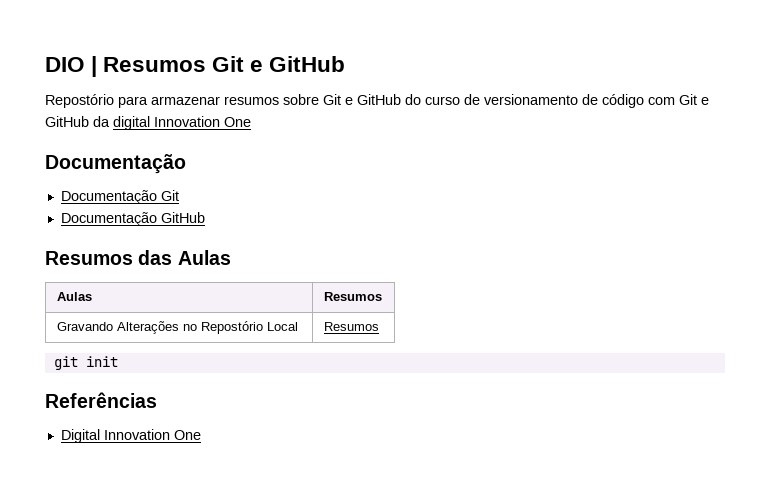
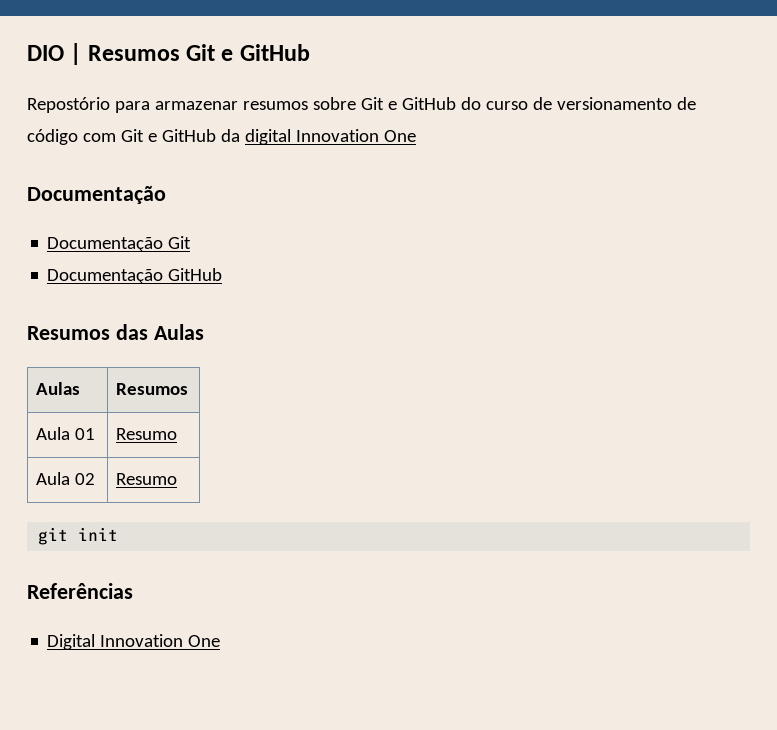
- Gravando Alterações no Repostório Local | Resumos
+ Aula 01 | Resumo
+ Aula 02 | Resumo

